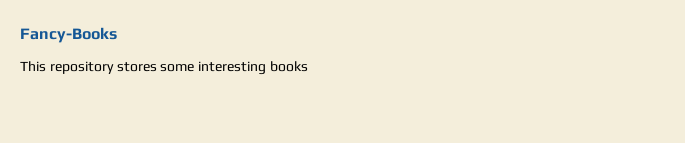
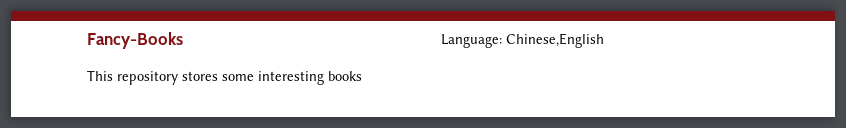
- This repository stores some interesting books
+ This repository stores some interesting books Language: Chinese,English

